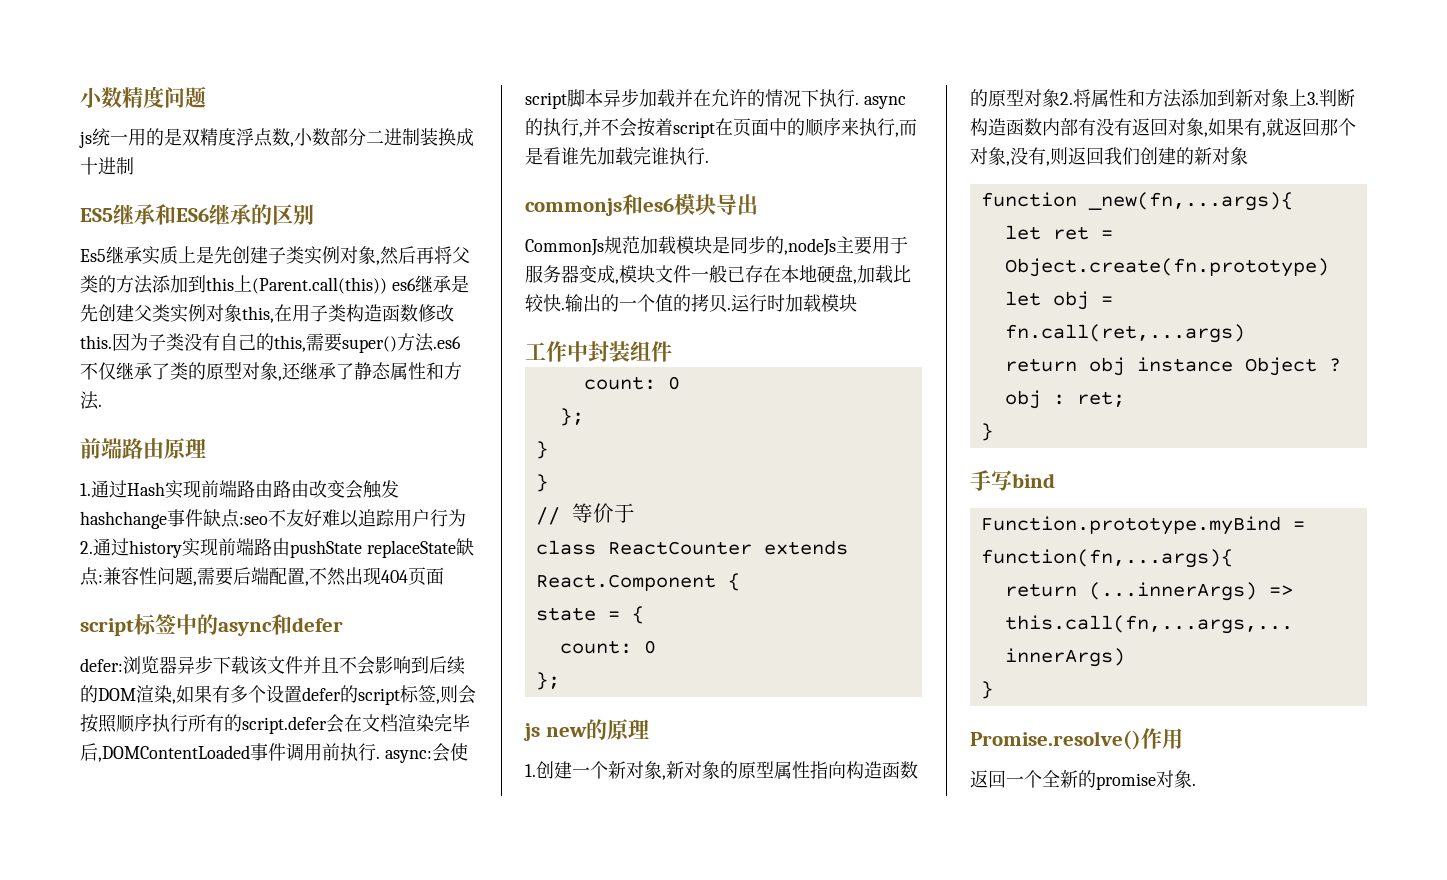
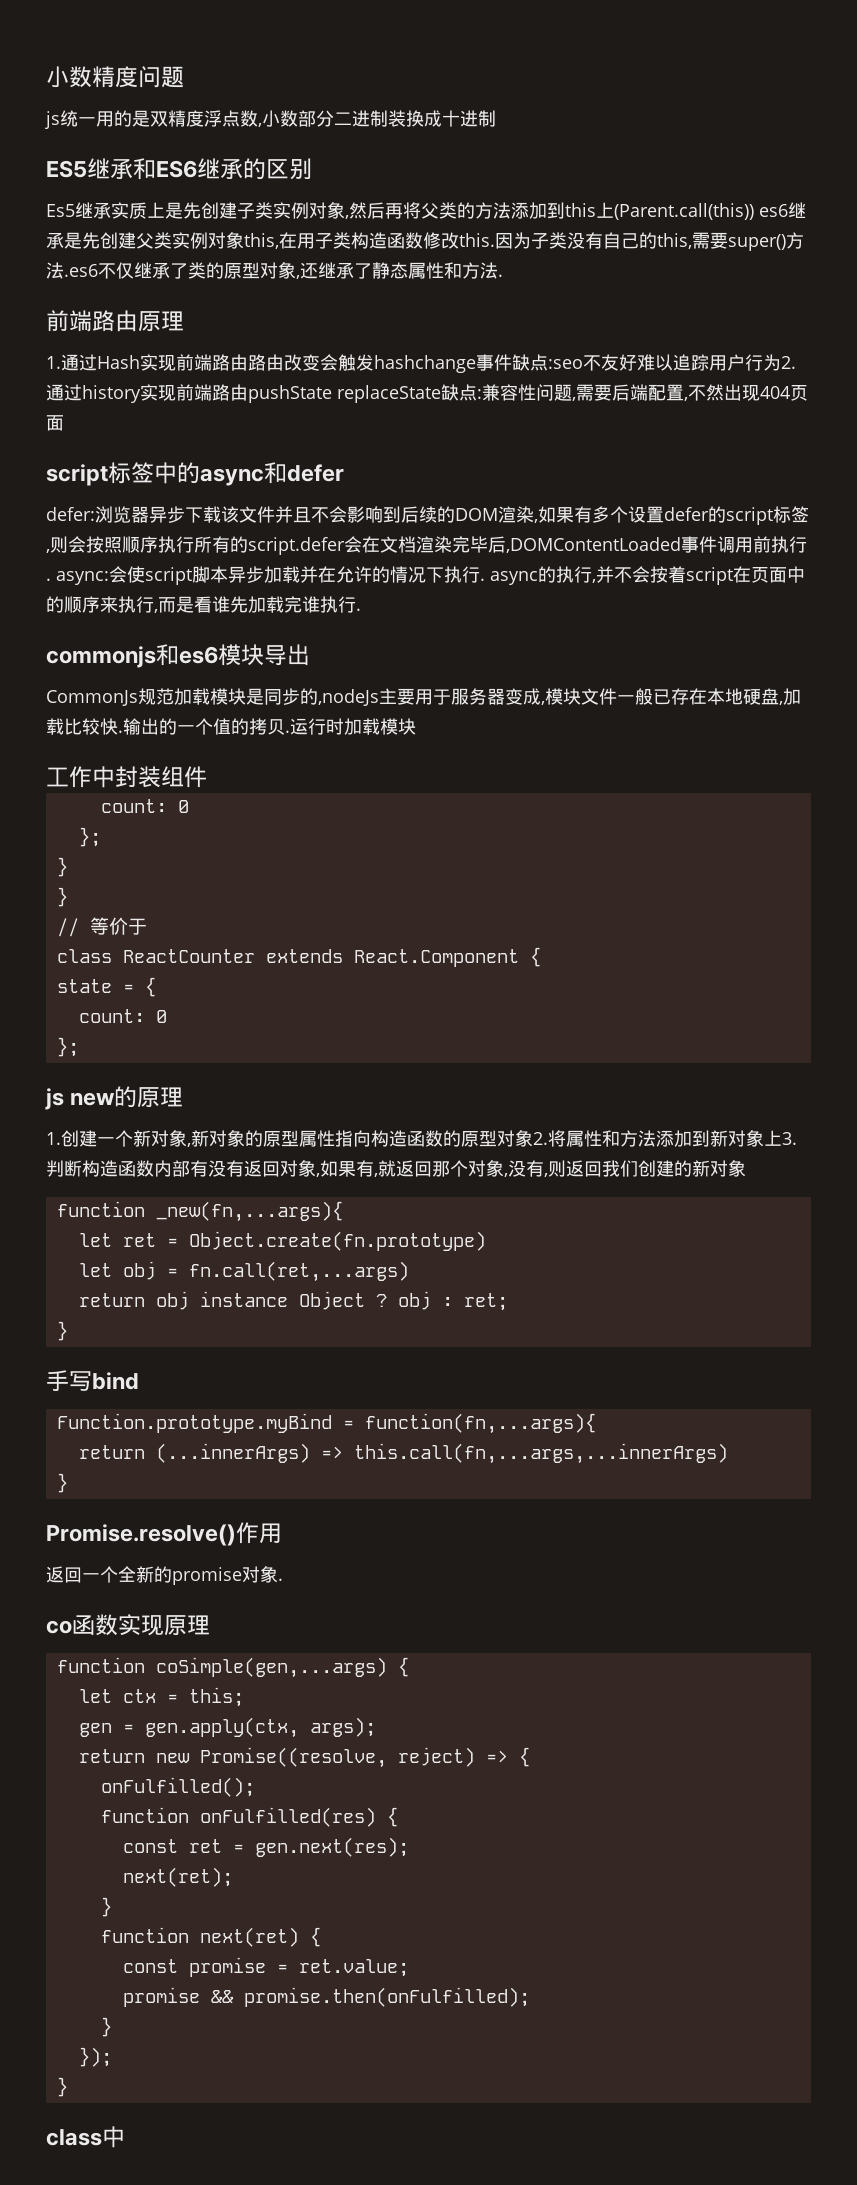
+ co函数实现原理
+ function coSimple(gen,...args) {
+ let ctx = this;
+ gen = gen.apply(ctx, args);
+ return new Promise((resolve, reject) => {
+ onFulfilled();
+ function onFulfilled(res) {
+ const ret = gen.next(res);
+ next(ret);
+ }
+ function next(ret) {
+ const promise = ret.value;
+ promise && promise.then(onFulfilled);
+ }
+ });
+ }
+ class中

